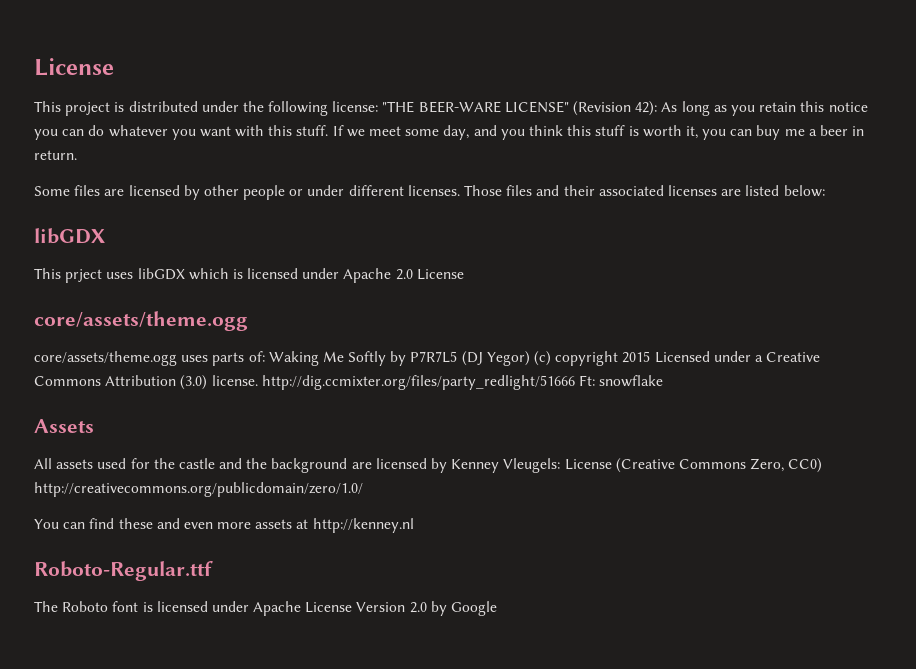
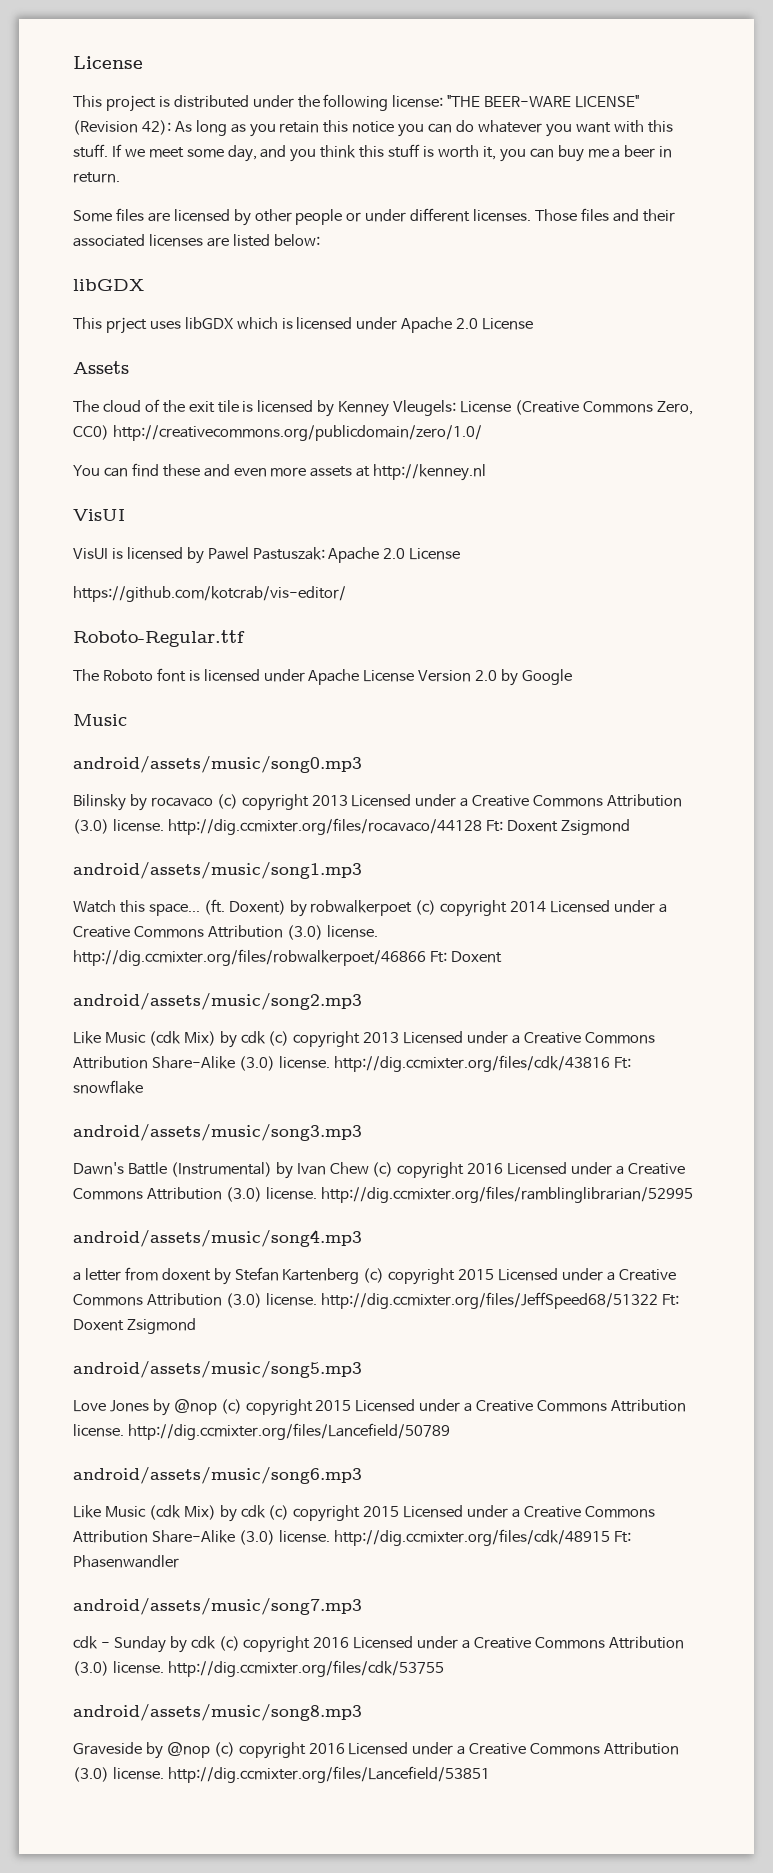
  This prject uses libGDX which is licensed under Apache 2.0 License
- core/assets/theme.ogg
- core/assets/theme.ogg uses parts of: Waking Me Softly by P7R7L5 (DJ Yegor) (c) copyright 2015 Licensed under a Creative Commons Attribution (3.0) license. http://dig.ccmixter.org/files/party_redlight/51666 Ft: snowflake
  Assets
- All assets used for the castle and the background are licensed by Kenney Vleugels: License (Creative Commons Zero, CC0) http://creativecommons.org/publicdomain/zero/1.0/
+ The cloud of the exit tile is licensed by Kenney Vleugels: License (Creative Commons Zero, CC0) http://creativecommons.org/publicdomain/zero/1.0/
  You can find these and even more assets at http://kenney.nl
+ VisUI
+ VisUI is licensed by Pawel Pastuszak: Apache 2.0 License
+ https://github.com/kotcrab/vis-editor/
  The Roboto font is licensed under Apache License Version 2.0 by Google
+ Music
+ android/assets/music/song0.mp3
+ Bilinsky by rocavaco (c) copyright 2013 Licensed under a Creative Commons Attribution (3.0) license. http://dig.ccmixter.org/files/rocavaco/44128 Ft: Doxent Zsigmond
+ android/assets/music/song1.mp3
+ Watch this space... (ft. Doxent) by robwalkerpoet (c) copyright 2014 Licensed under a Creative Commons Attribution (3.0) license. http://dig.ccmixter.org/files/robwalkerpoet/46866 Ft: Doxent
+ android/assets/music/song2.mp3
+ Like Music (cdk Mix) by cdk (c) copyright 2013 Licensed under a Creative Commons Attribution Share-Alike (3.0) license. http://dig.ccmixter.org/files/cdk/43816 Ft: snowflake
+ android/assets/music/song3.mp3
+ Dawn's Battle (Instrumental) by Ivan Chew (c) copyright 2016 Licensed under a Creative Commons Attribution (3.0) license. http://dig.ccmixter.org/files/ramblinglibrarian/52995
+ android/assets/music/song4.mp3
+ a letter from doxent by Stefan Kartenberg (c) copyright 2015 Licensed under a Creative Commons Attribution (3.0) license. http://dig.ccmixter.org/files/JeffSpeed68/51322 Ft: Doxent Zsigmond
+ android/assets/music/song5.mp3
+ Love Jones by @nop (c) copyright 2015 Licensed under a Creative Commons Attribution license. http://dig.ccmixter.org/files/Lancefield/50789
+ android/assets/music/song6.mp3
+ Like Music (cdk Mix) by cdk (c) copyright 2015 Licensed under a Creative Commons Attribution Share-Alike (3.0) license. http://dig.ccmixter.org/files/cdk/48915 Ft: Phasenwandler
+ android/assets/music/song7.mp3
+ cdk - Sunday by cdk (c) copyright 2016 Licensed under a Creative Commons Attribution (3.0) license. http://dig.ccmixter.org/files/cdk/53755
+ android/assets/music/song8.mp3
+ Graveside by @nop (c) copyright 2016 Licensed under a Creative Commons Attribution (3.0) license. http://dig.ccmixter.org/files/Lancefield/53851

